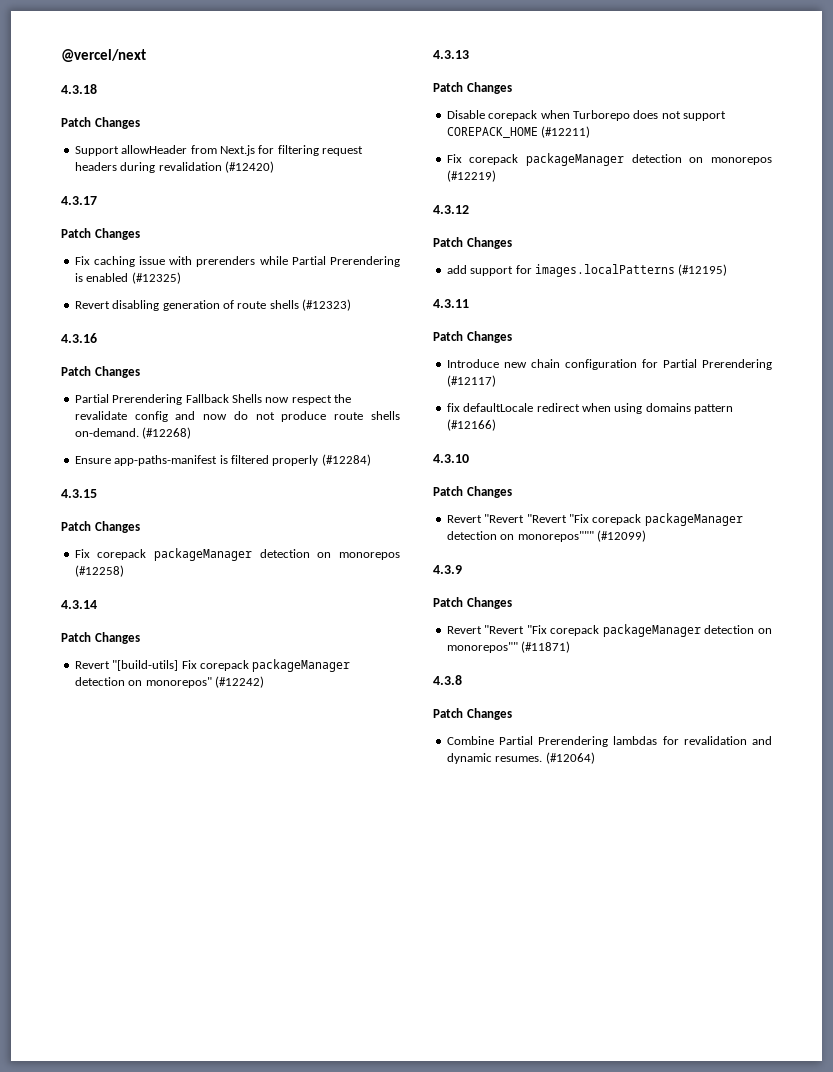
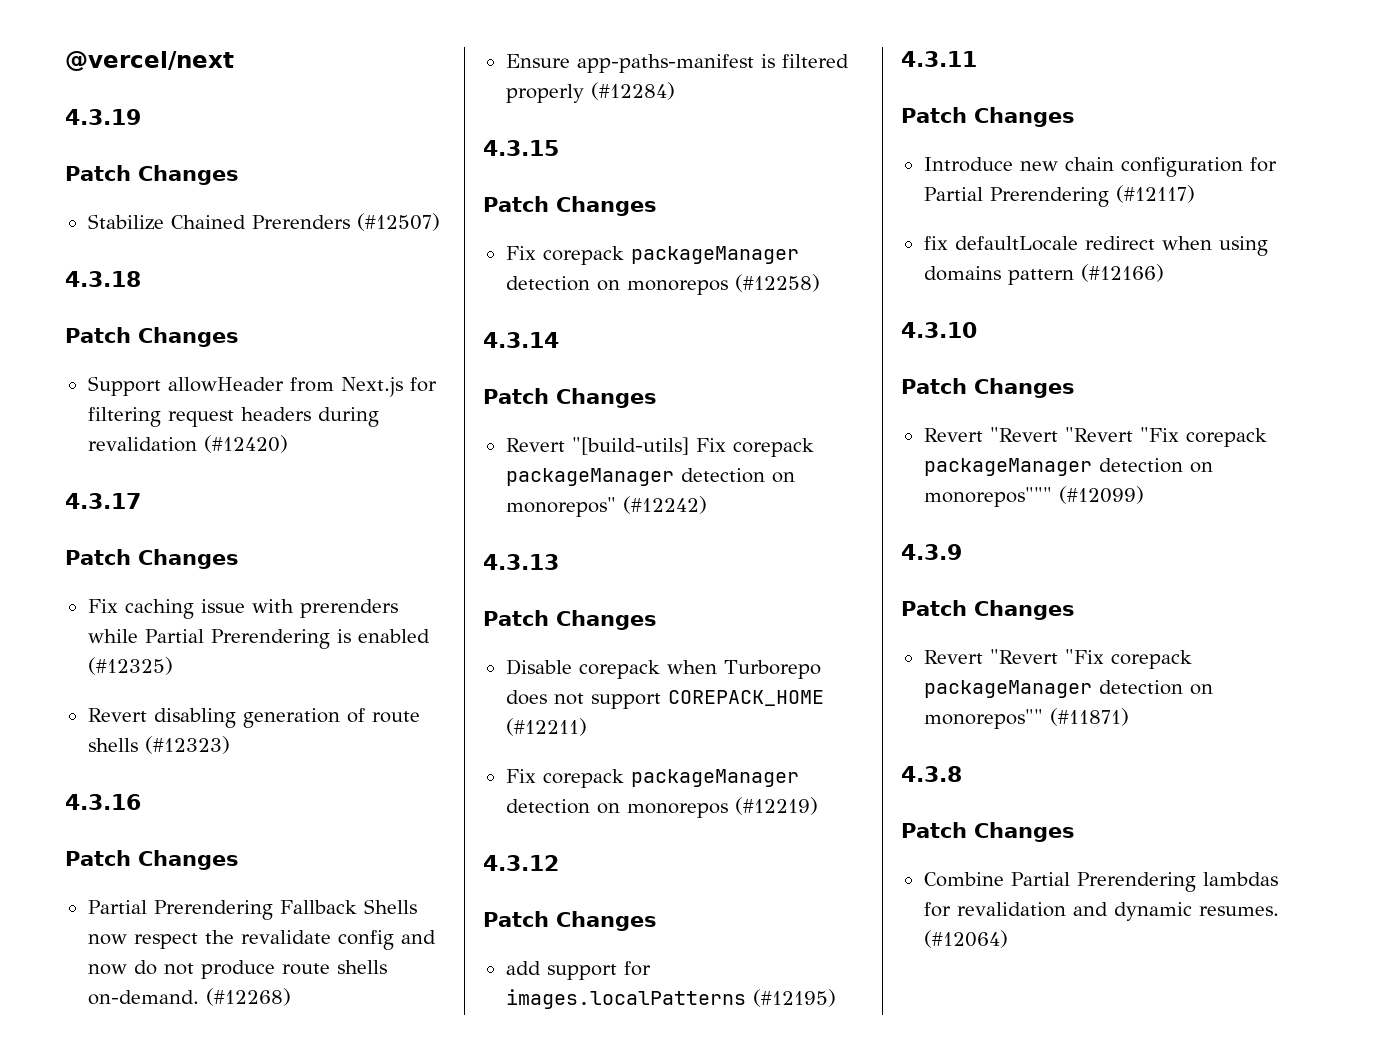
+ 4.3.19
+ Patch Changes
+ Stabilize Chained Prerenders (#12507)

